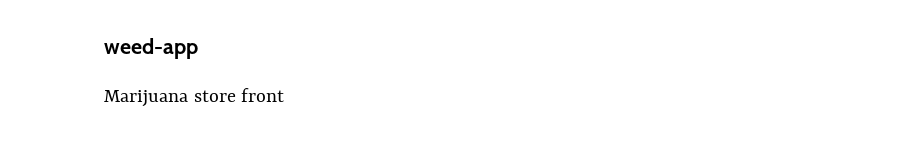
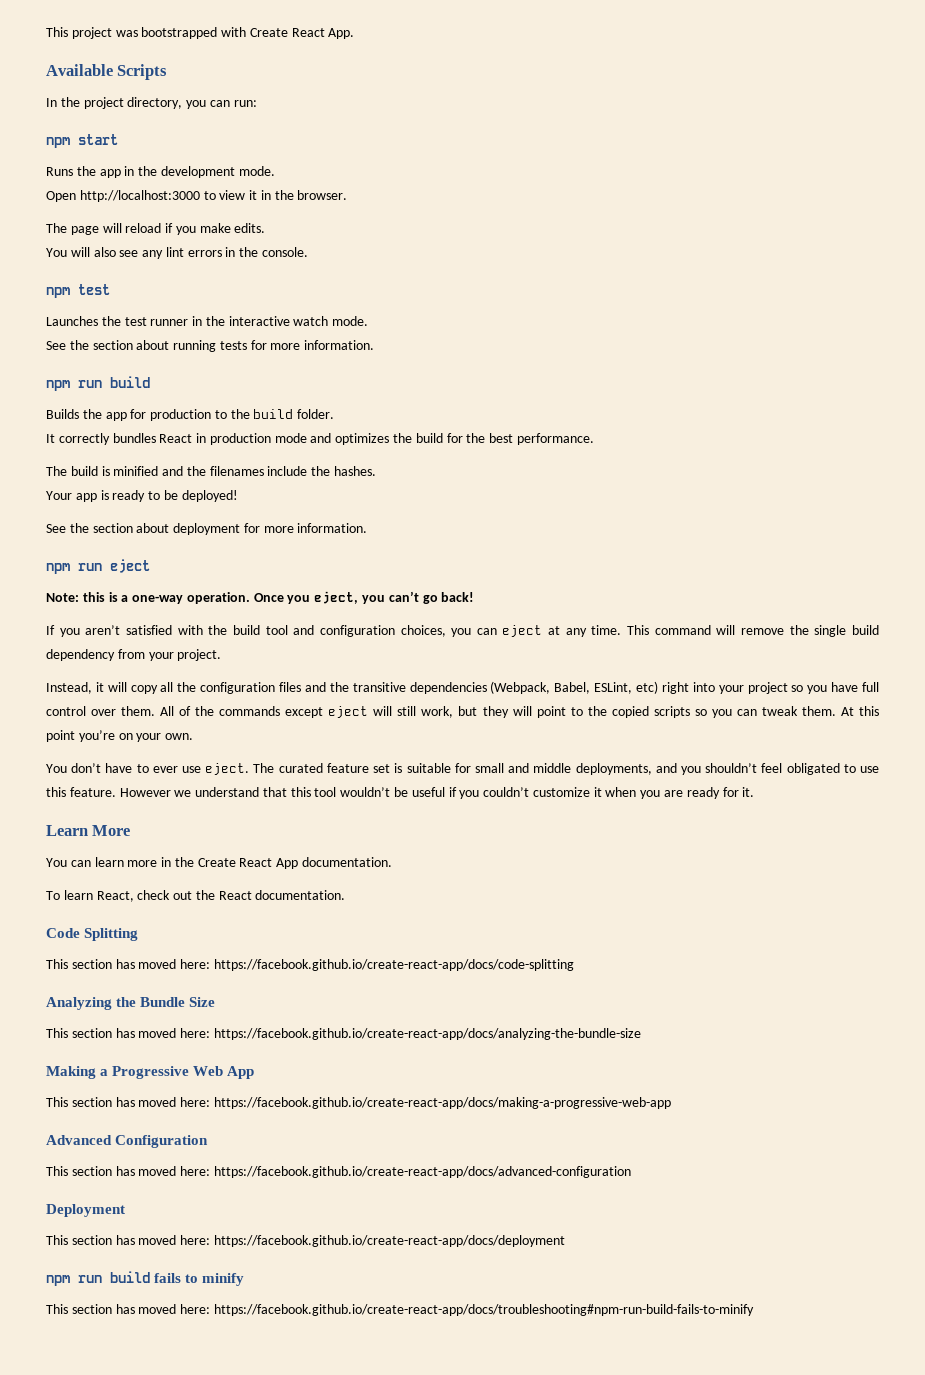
- weed-app
- Marijuana store front
+ This project was bootstrapped with Create React App.
+ Available Scripts
+ In the project directory, you can run:
+ npm start
+ Runs the app in the development mode.
+ Open http://localhost:3000 to view it in the browser.
+ The page will reload if you make edits.
+ You will also see any lint errors in the console.
+ npm test
+ Launches the test runner in the interactive watch mode.
+ See the section about running tests for more information.
+ npm run build
+ Builds the app for production to the build folder.
+ It correctly bundles React in production mode and optimizes the build for the best performance.
+ The build is minified and the filenames include the hashes.
+ Your app is ready to be deployed!
+ See the section about deployment for more information.
+ npm run eject
+ Note: this is a one-way operation. Once you eject, you can’t go back!
+ If you aren’t satisfied with the build tool and configuration choices, you can eject at any time. This command will remove the single build dependency from your project.
+ Instead, it will copy all the configuration files and the transitive dependencies (Webpack, Babel, ESLint, etc) right into your project so you have full control over them. All of the commands except eject will still work, but they will point to the copied scripts so you can tweak them. At this point you’re on your own.
+ You don’t have to ever use eject. The curated feature set is suitable for small and middle deployments, and you shouldn’t feel obligated to use this feature. However we understand that this tool wouldn’t be useful if you couldn’t customize it when you are ready for it.
+ Learn More
+ You can learn more in the Create React App documentation.
+ To learn React, check out the React documentation.
+ Code Splitting
+ This section has moved here: https://facebook.github.io/create-react-app/docs/code-splitting
+ Analyzing the Bundle Size
+ This section has moved here: https://facebook.github.io/create-react-app/docs/analyzing-the-bundle-size
+ Making a Progressive Web App
+ This section has moved here: https://facebook.github.io/create-react-app/docs/making-a-progressive-web-app
+ Advanced Configuration
+ This section has moved here: https://facebook.github.io/create-react-app/docs/advanced-configuration
+ Deployment
+ This section has moved here: https://facebook.github.io/create-react-app/docs/deployment
+ npm run build fails to minify
+ This section has moved here: https://facebook.github.io/create-react-app/docs/troubleshooting#npm-run-build-fails-to-minify

